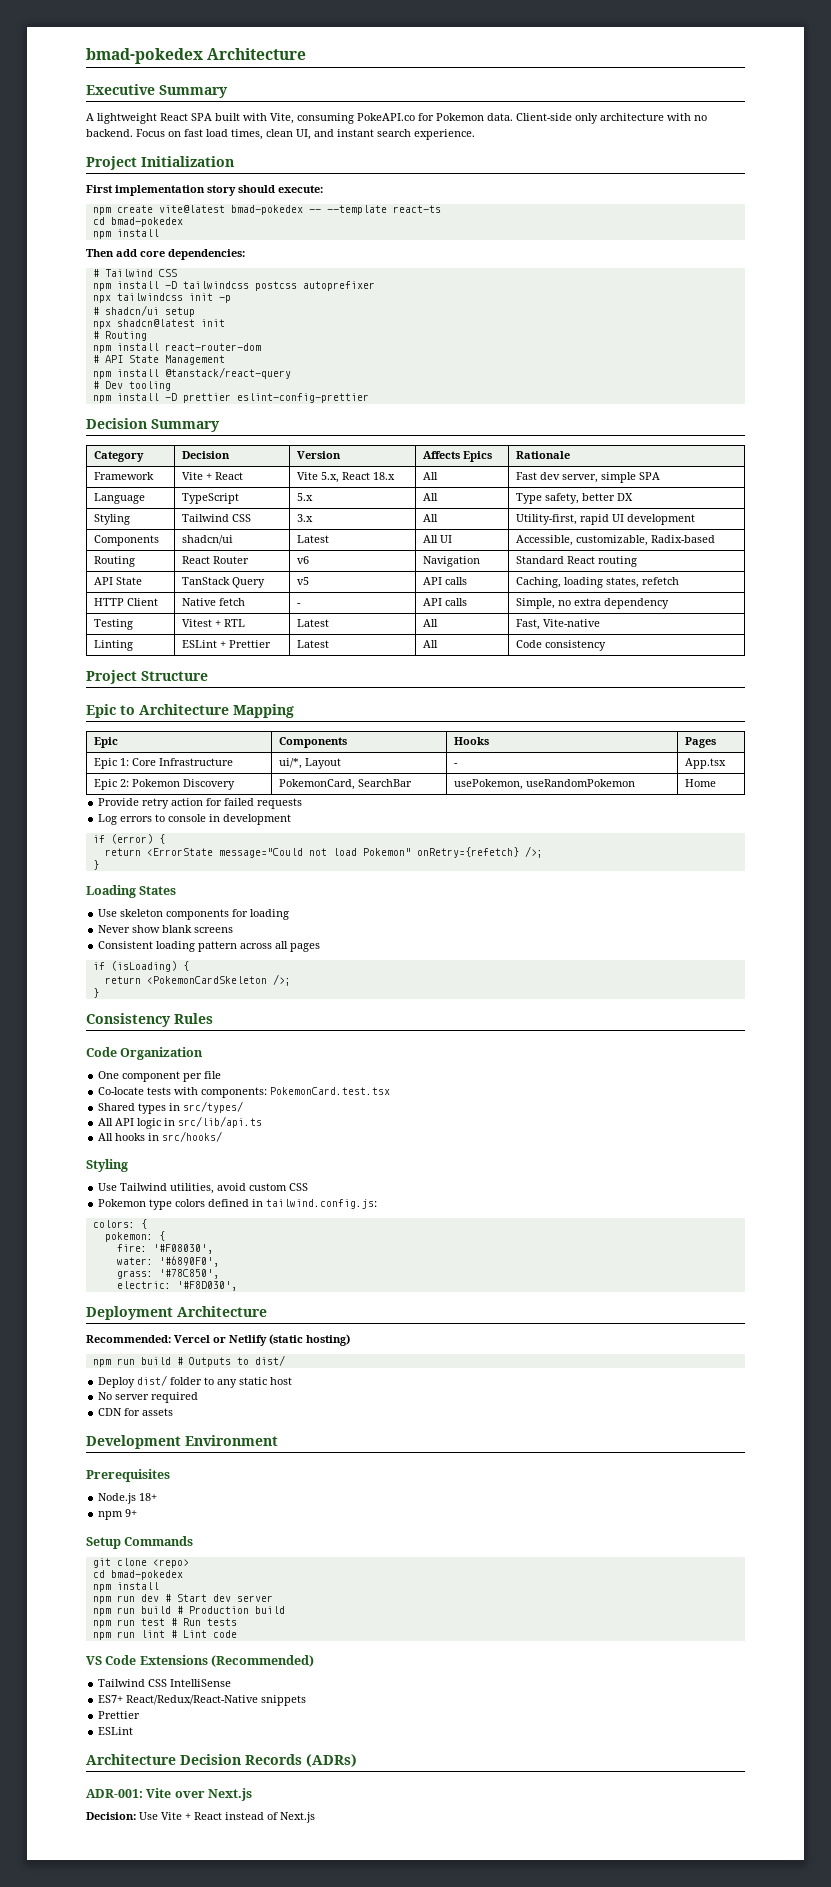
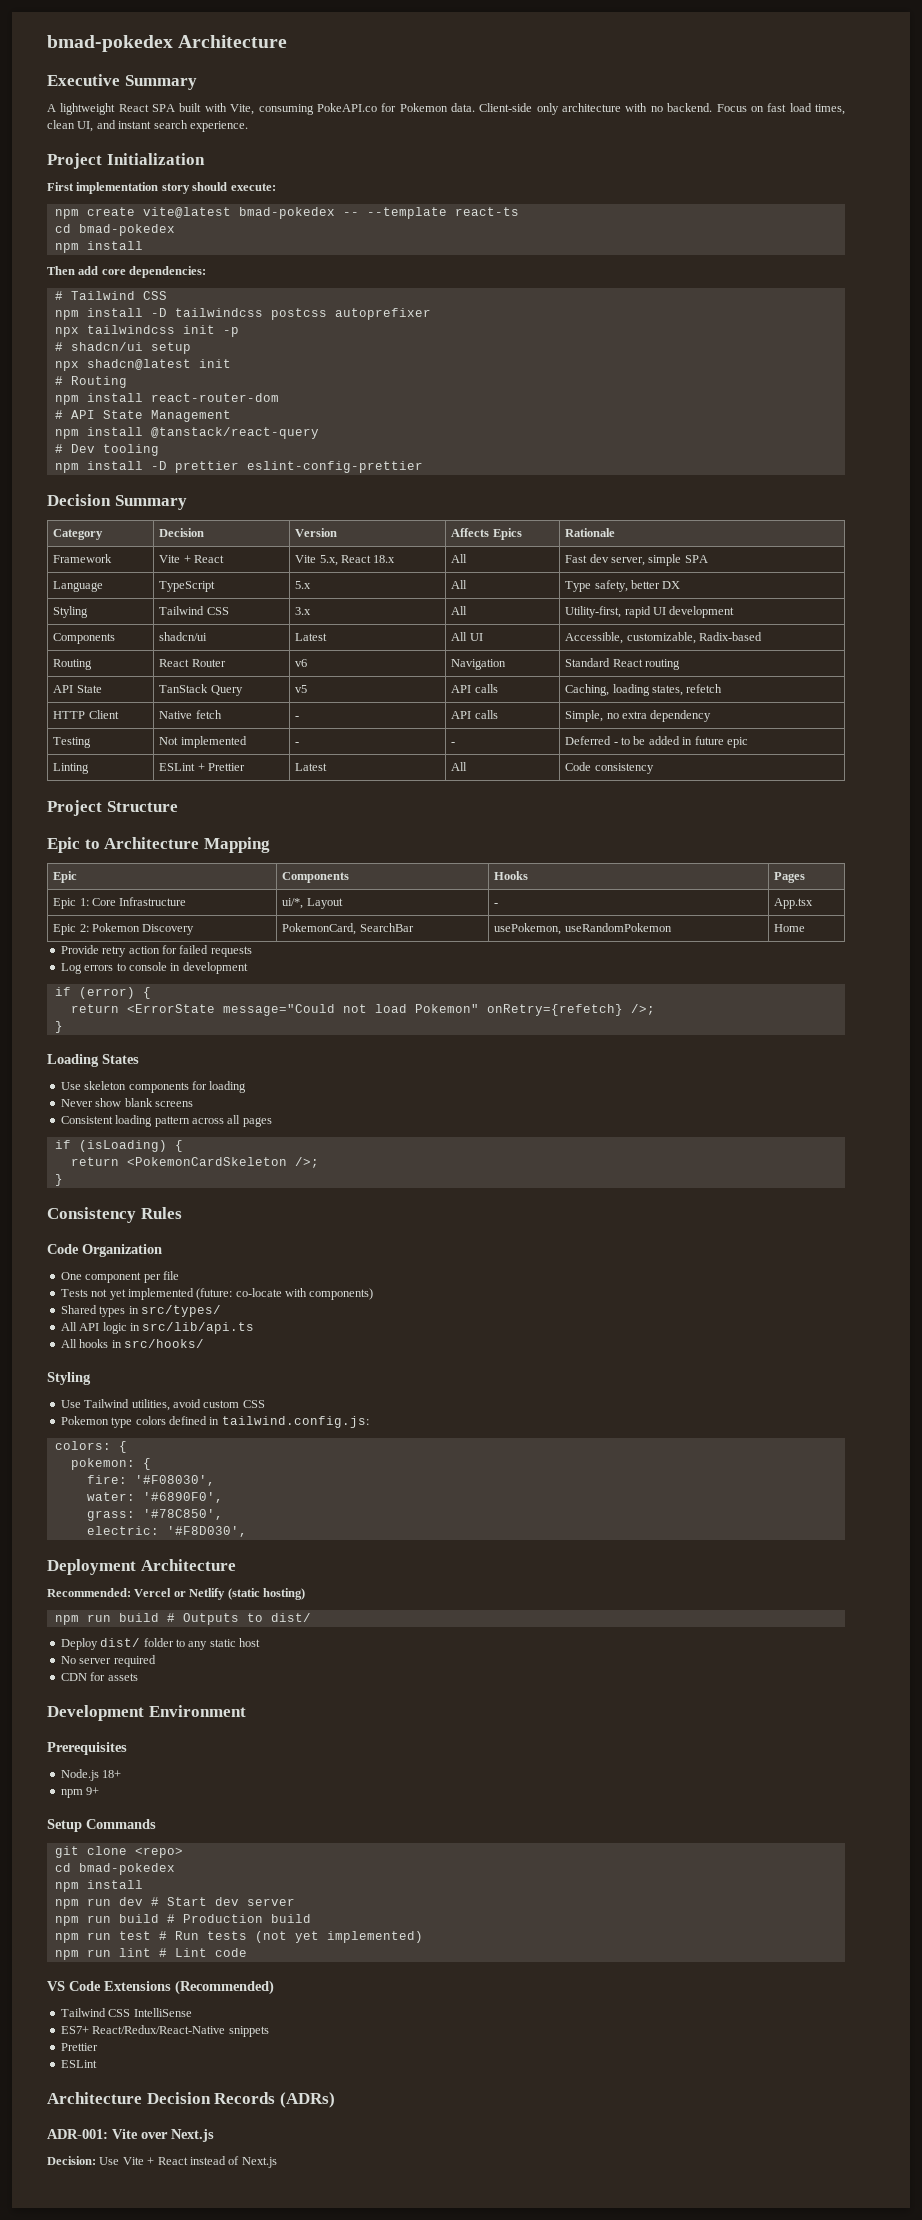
- Testing | Vitest + RTL | Latest | All | Fast, Vite-native
+ Testing | Not implemented | - | - | Deferred - to be added in future epic
- Co-locate tests with components: PokemonCard.test.tsx
+ Tests not yet implemented (future: co-locate with components)
- npm run test # Run tests
+ npm run test # Run tests (not yet implemented)

